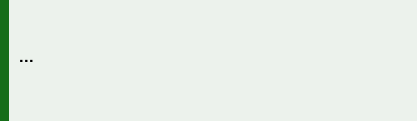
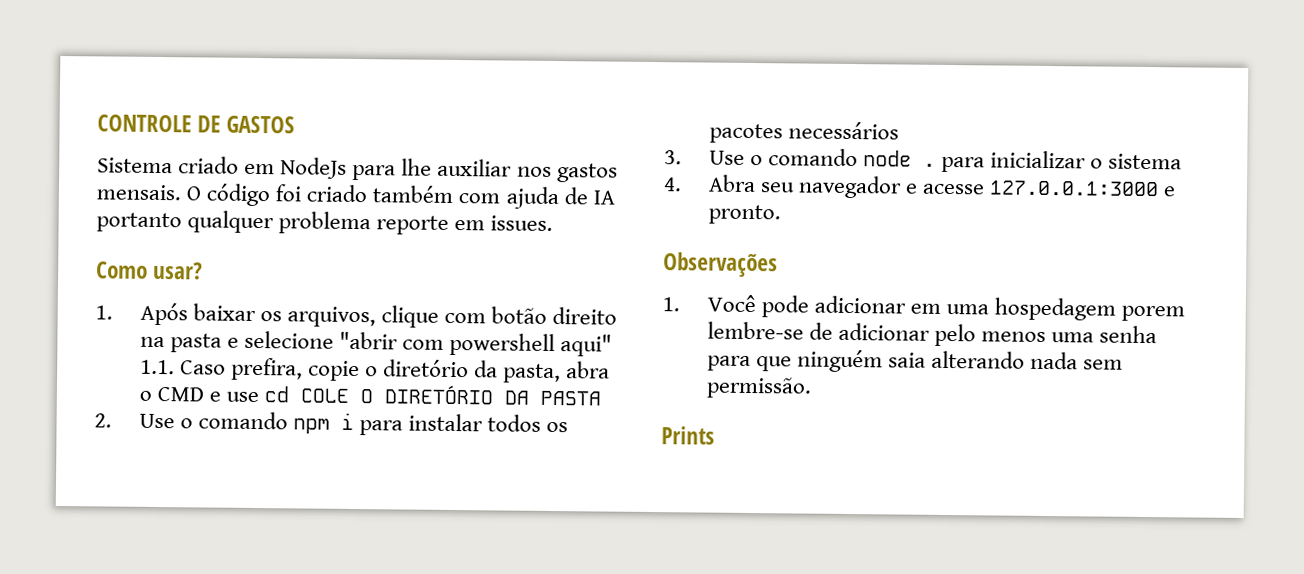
- ...
+ CONTROLE DE GASTOS
+ Sistema criado em NodeJs para lhe auxiliar nos gastos mensais. O código foi criado também com ajuda de IA portanto qualquer problema reporte em issues.
+ Como usar?
+ 1. Após baixar os arquivos, clique com botão direito na pasta e selecione "abrir com powershell aqui" 1.1. Caso prefira, copie o diretório da pasta, abra o CMD e use cd COLE O DIRETÓRIO DA PASTA
+ 2. Use o comando npm i para instalar todos os pacotes necessários
+ 3. Use o comando node . para inicializar o sistema
+ 4. Abra seu navegador e acesse 127.0.0.1:3000 e pronto.
+ Observações
+ 1. Você pode adicionar em uma hospedagem porem lembre-se de adicionar pelo menos uma senha para que ninguém saia alterando nada sem permissão.
+ Prints

